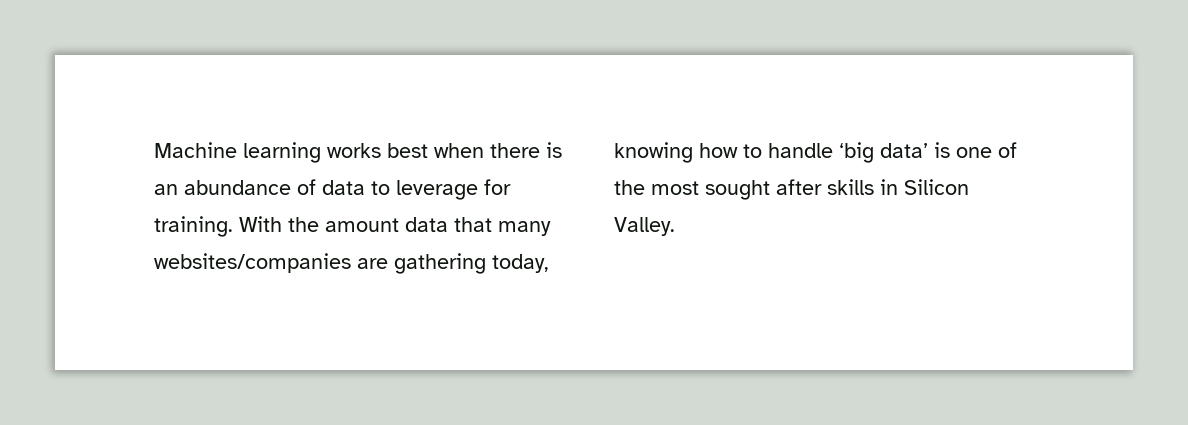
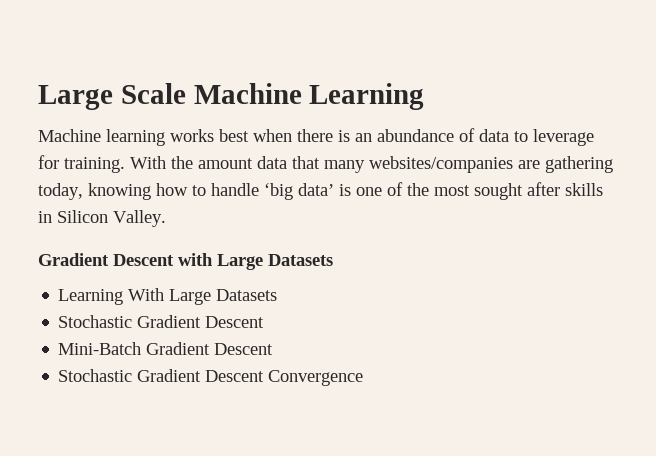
+ Large Scale Machine Learning
+ Gradient Descent with Large Datasets
+ Learning With Large Datasets
+ Stochastic Gradient Descent
+ Mini-Batch Gradient Descent
+ Stochastic Gradient Descent Convergence

